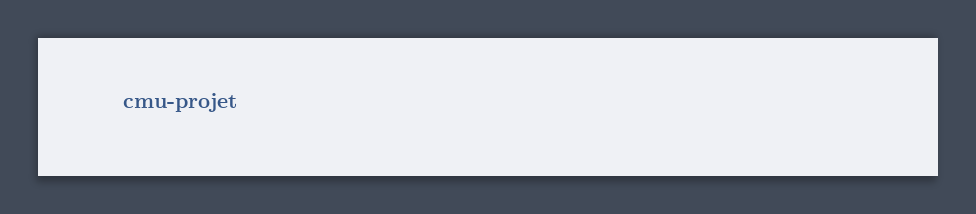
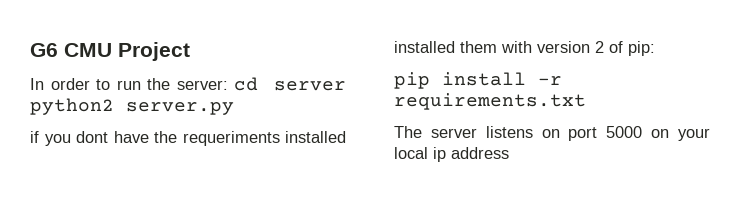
- cmu-projet
+ G6 CMU Project
+ In order to run the server: cd server python2 server.py
+ if you dont have the requeriments installed installed them with version 2 of pip:
+ pip install -r requirements.txt
+ The server listens on port 5000 on your local ip address

